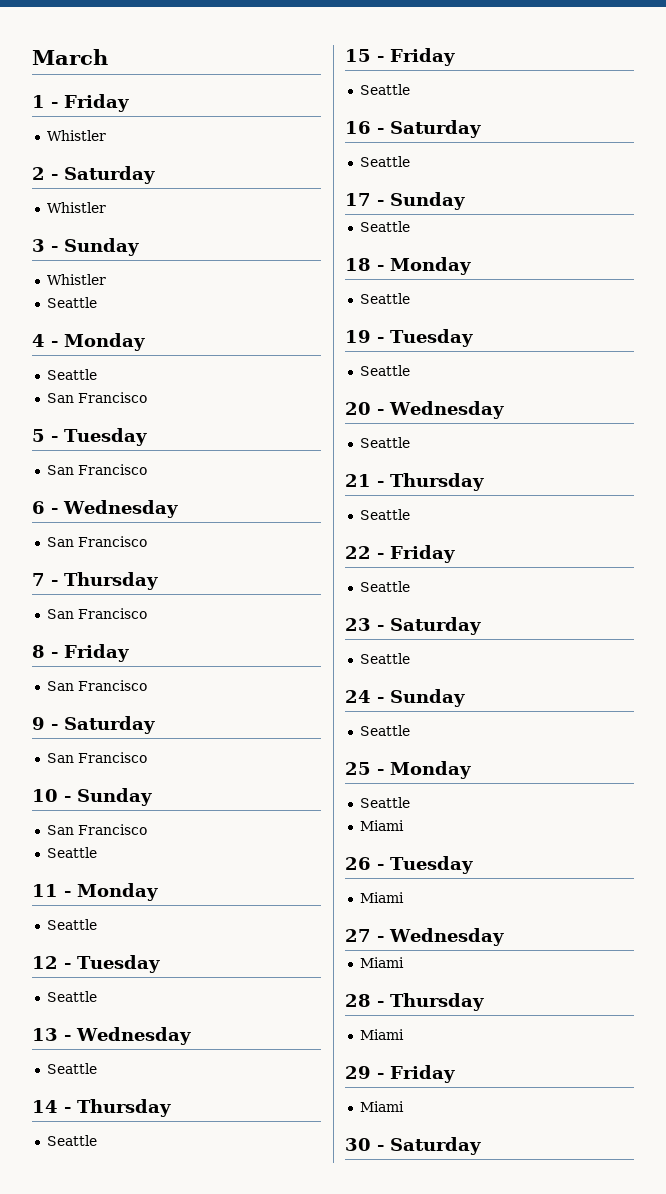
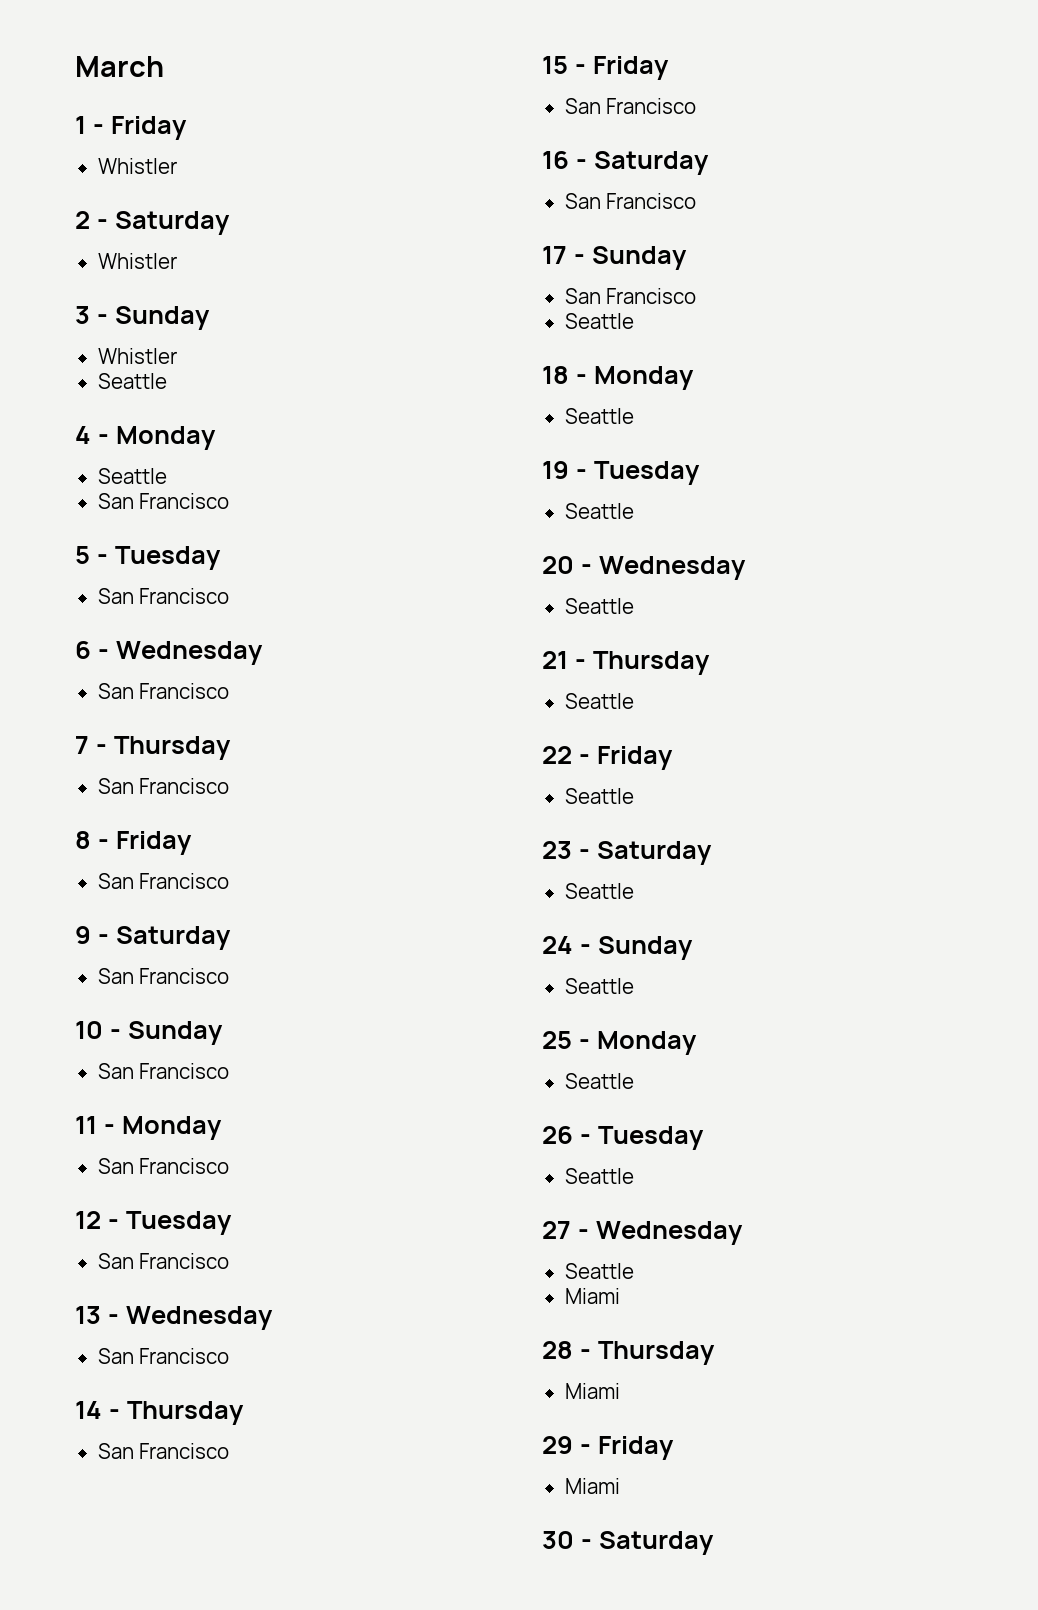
  10 - Sunday
  San Francisco
- Seattle
  11 - Monday
- Seattle
+ San Francisco
  12 - Tuesday
- Seattle
+ San Francisco
  13 - Wednesday
- Seattle
+ San Francisco
  14 - Thursday
- Seattle
+ San Francisco
  15 - Friday
- Seattle
+ San Francisco
  16 - Saturday
- Seattle
+ San Francisco
  17 - Sunday
+ San Francisco
  25 - Monday
  Seattle
- Miami
  26 - Tuesday
- Miami
+ Seattle
  27 - Wednesday
+ Seattle

